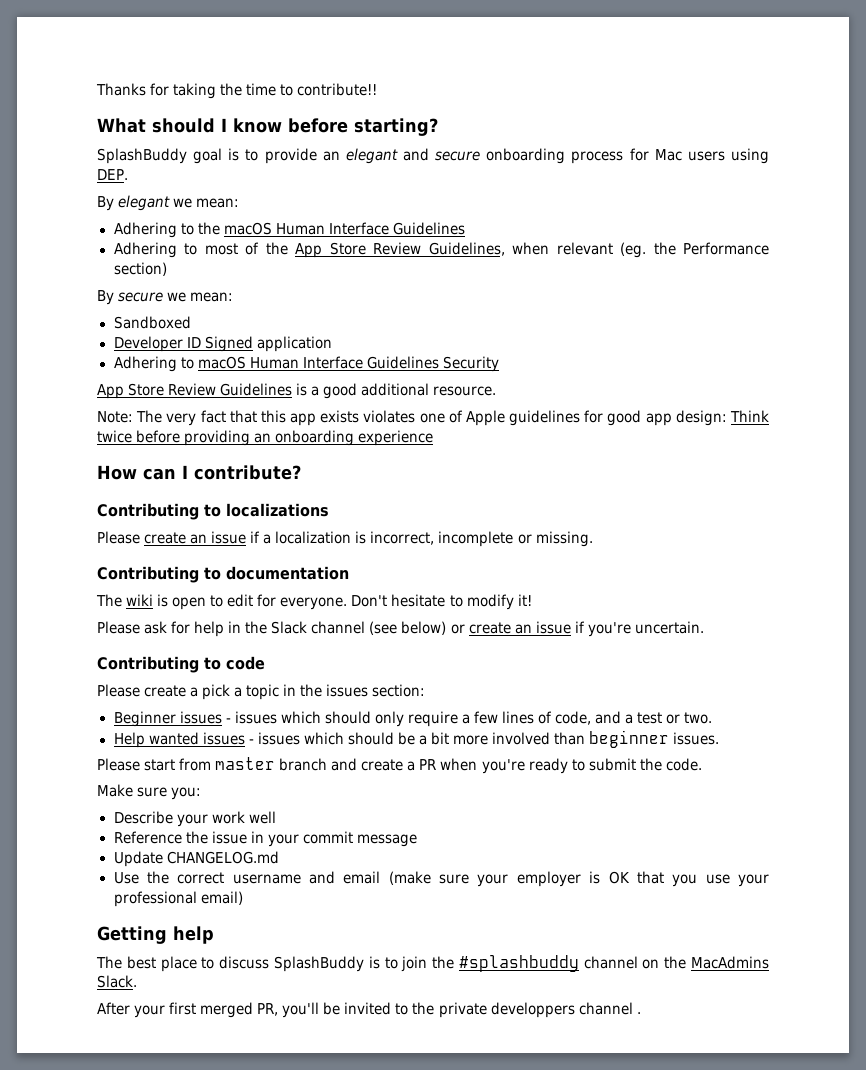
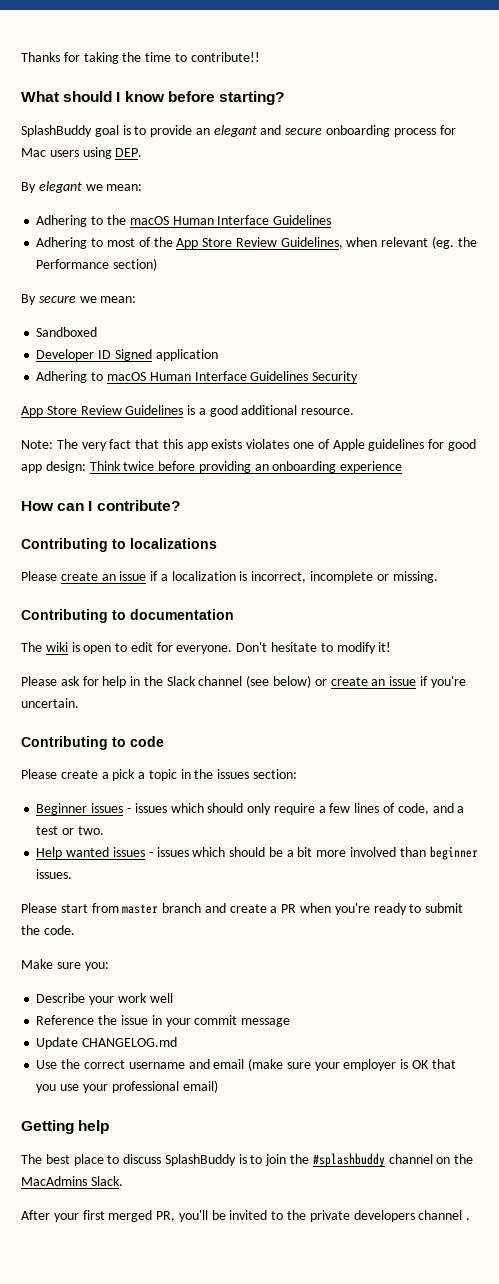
- After your first merged PR, you'll be invited to the private developpers channel .
+ After your first merged PR, you'll be invited to the private developers channel .

